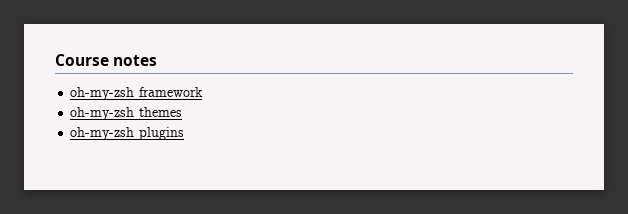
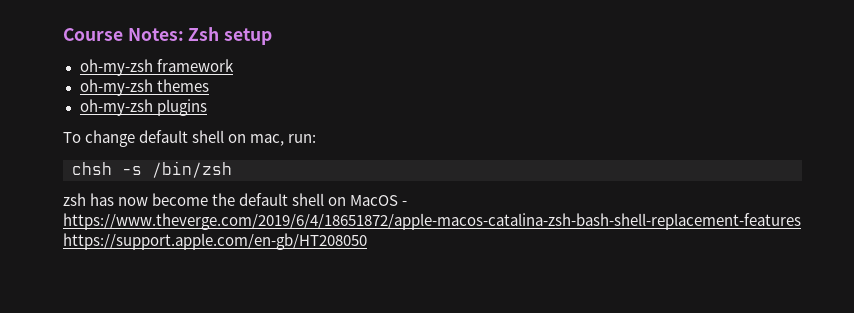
- Course notes
+ Course Notes: Zsh setup
+ To change default shell on mac, run:
+ chsh -s /bin/zsh
+ zsh has now become the default shell on MacOS - https://www.theverge.com/2019/6/4/18651872/apple-macos-catalina-zsh-bash-shell-replacement-features https://support.apple.com/en-gb/HT208050

